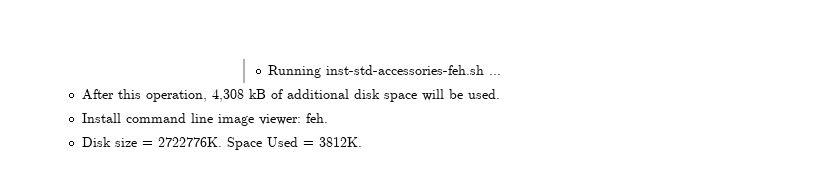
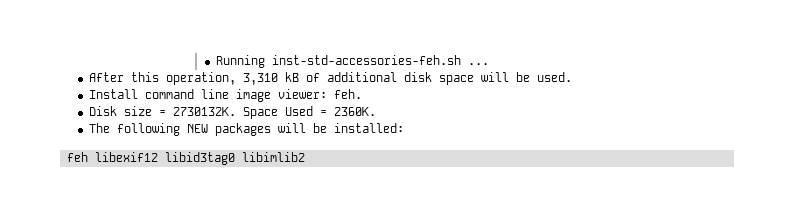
- After this operation, 4,308 kB of additional disk space will be used.
+ After this operation, 3,310 kB of additional disk space will be used.
- Disk size = 2722776K.
+ Disk size = 2730132K.
- Space Used = 3812K.
+ Space Used = 2360K.
+ The following NEW packages will be installed:
+ feh libexif12 libid3tag0 libimlib2

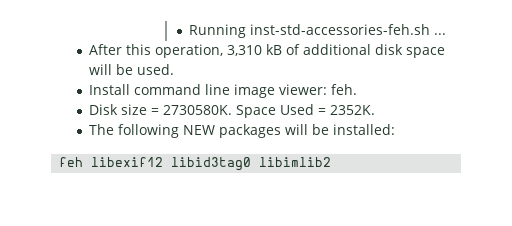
- Disk size = 2730132K.
+ Disk size = 2730580K.
- Space Used = 2360K.
+ Space Used = 2352K.

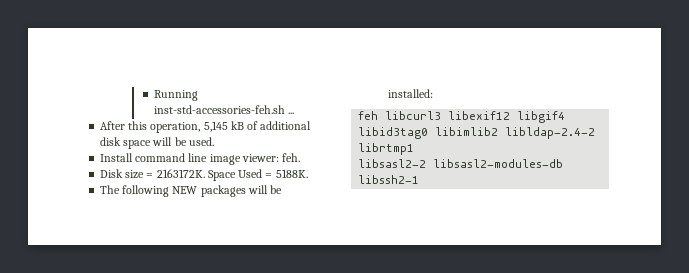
- After this operation, 3,310 kB of additional disk space will be used.
+ After this operation, 5,145 kB of additional disk space will be used.
- Disk size = 2730580K.
+ Disk size = 2163172K.
- Space Used = 2352K.
+ Space Used = 5188K.
- feh libexif12 libid3tag0 libimlib2
+ feh libcurl3 libexif12 libgif4 libid3tag0 libimlib2 libldap-2.4-2 librtmp1
+ libsasl2-2 libsasl2-modules-db libssh2-1

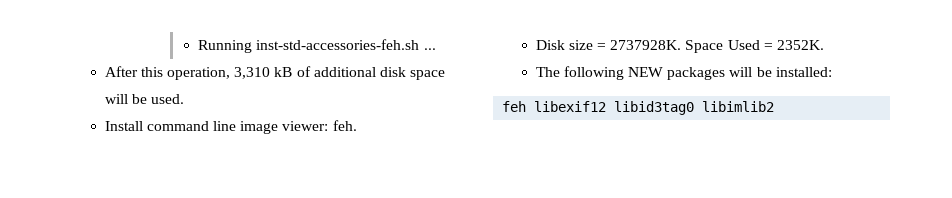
- After this operation, 5,145 kB of additional disk space will be used.
+ After this operation, 3,310 kB of additional disk space will be used.
- Disk size = 2163172K.
+ Disk size = 2737928K.
- Space Used = 5188K.
+ Space Used = 2352K.
- feh libcurl3 libexif12 libgif4 libid3tag0 libimlib2 libldap-2.4-2 librtmp1
- libsasl2-2 libsasl2-modules-db libssh2-1
+ feh libexif12 libid3tag0 libimlib2

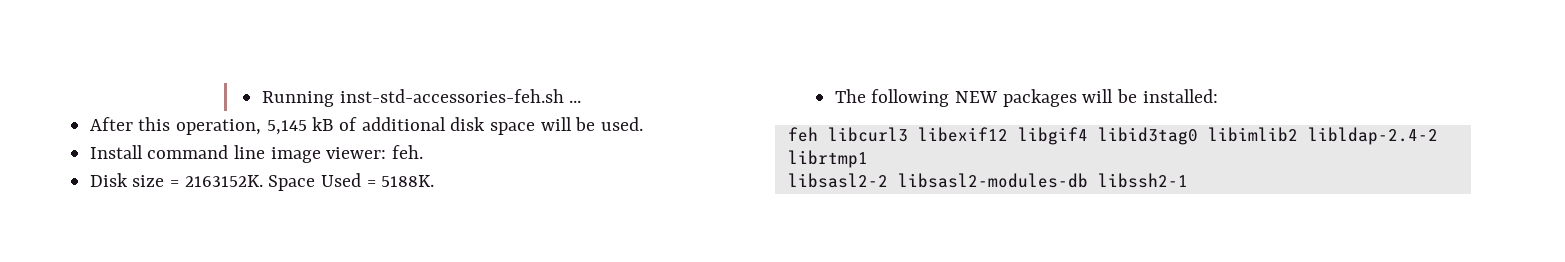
- After this operation, 3,310 kB of additional disk space will be used.
+ After this operation, 5,145 kB of additional disk space will be used.
- Disk size = 2737928K.
+ Disk size = 2163152K.
- Space Used = 2352K.
+ Space Used = 5188K.
- feh libexif12 libid3tag0 libimlib2
+ feh libcurl3 libexif12 libgif4 libid3tag0 libimlib2 libldap-2.4-2 librtmp1
+ libsasl2-2 libsasl2-modules-db libssh2-1

